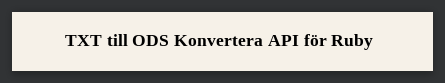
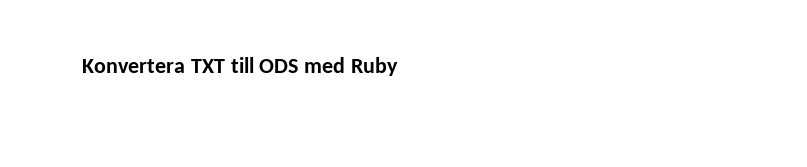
- TXT till ODS Konvertera API för Ruby
+ Konvertera TXT till ODS med Ruby

